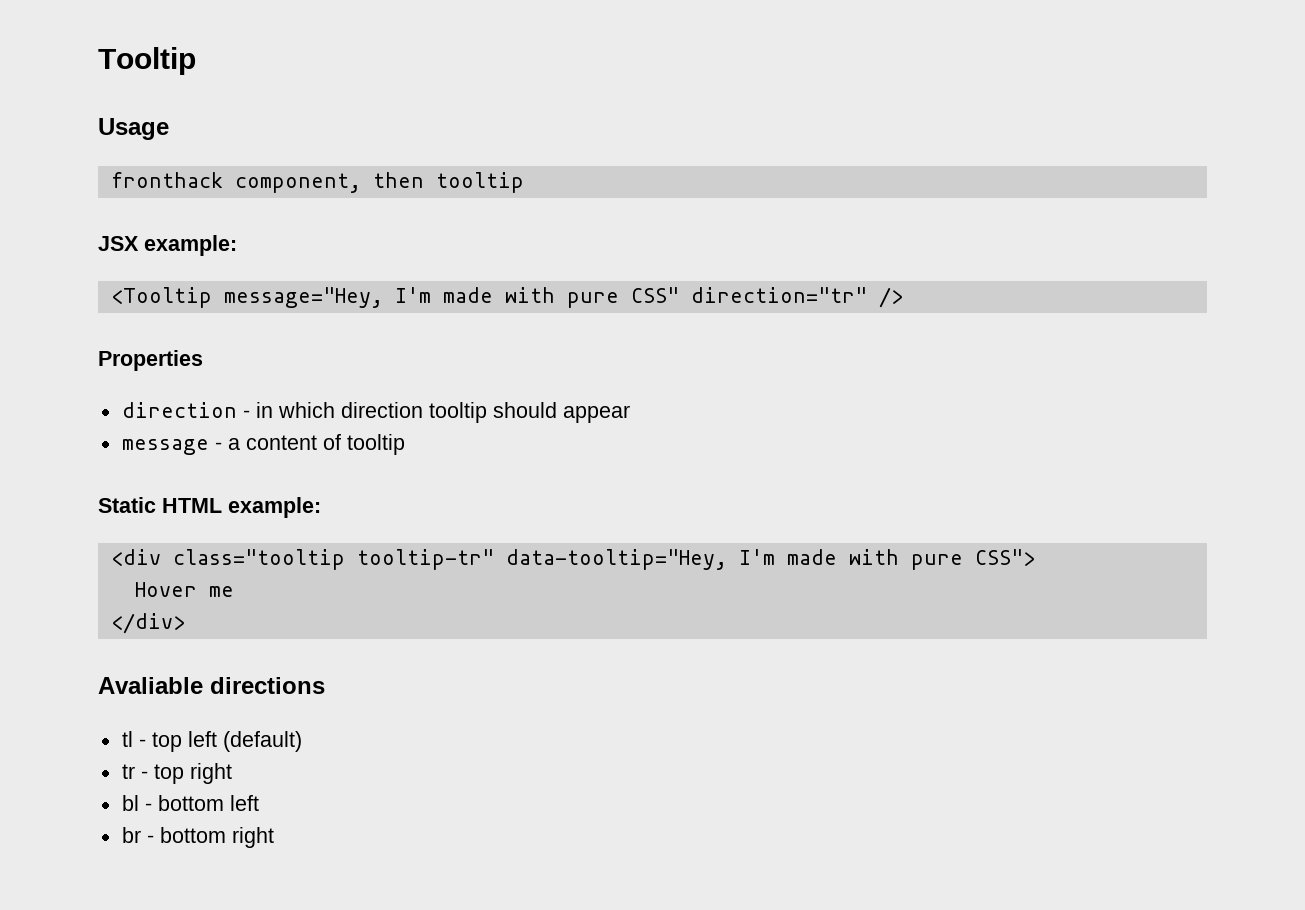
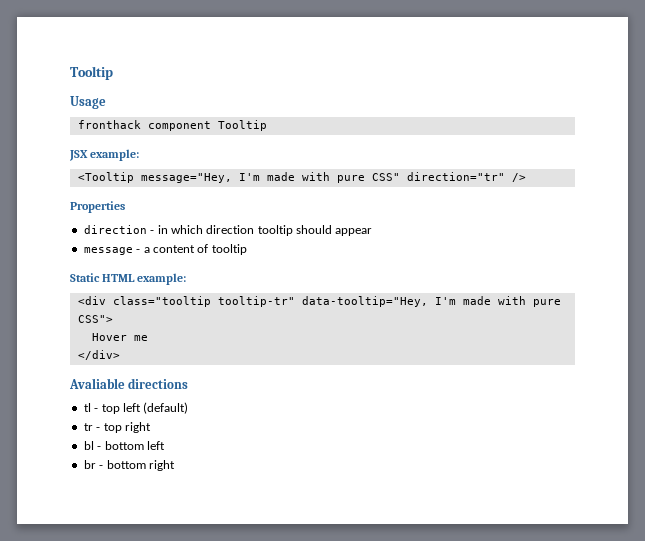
- fronthack component, then tooltip
+ fronthack component Tooltip

